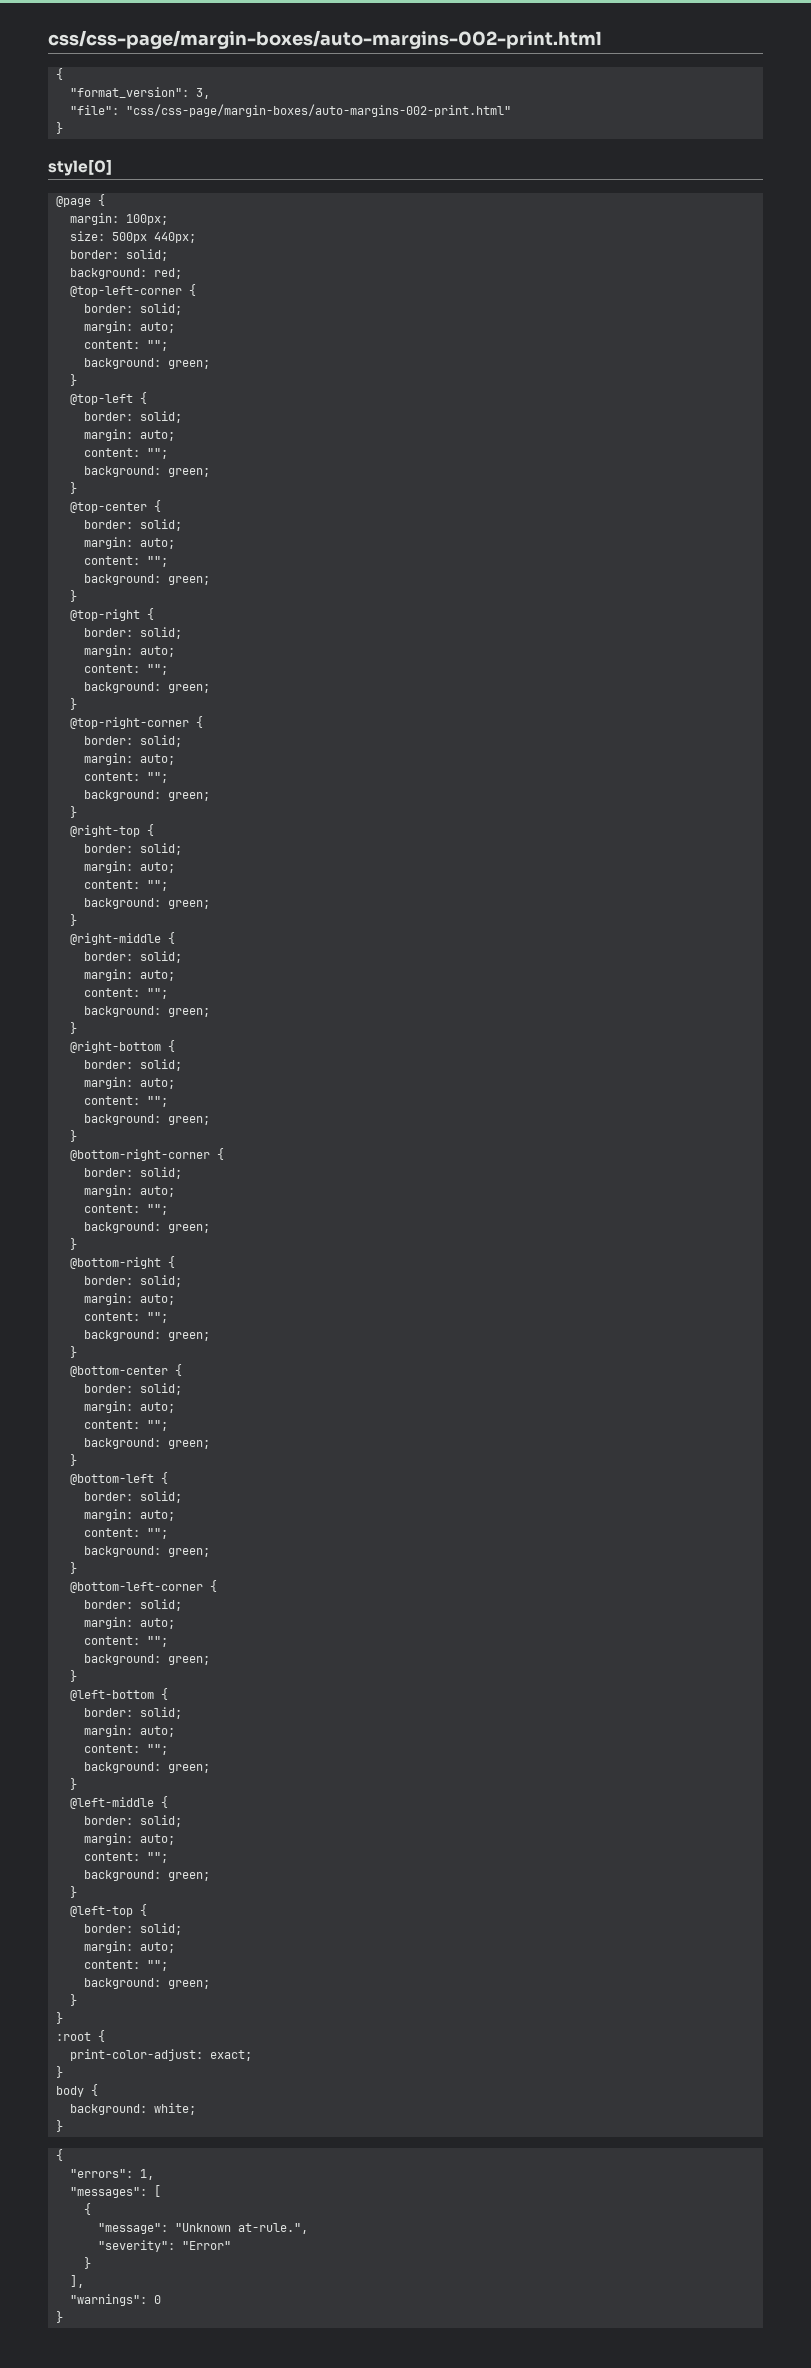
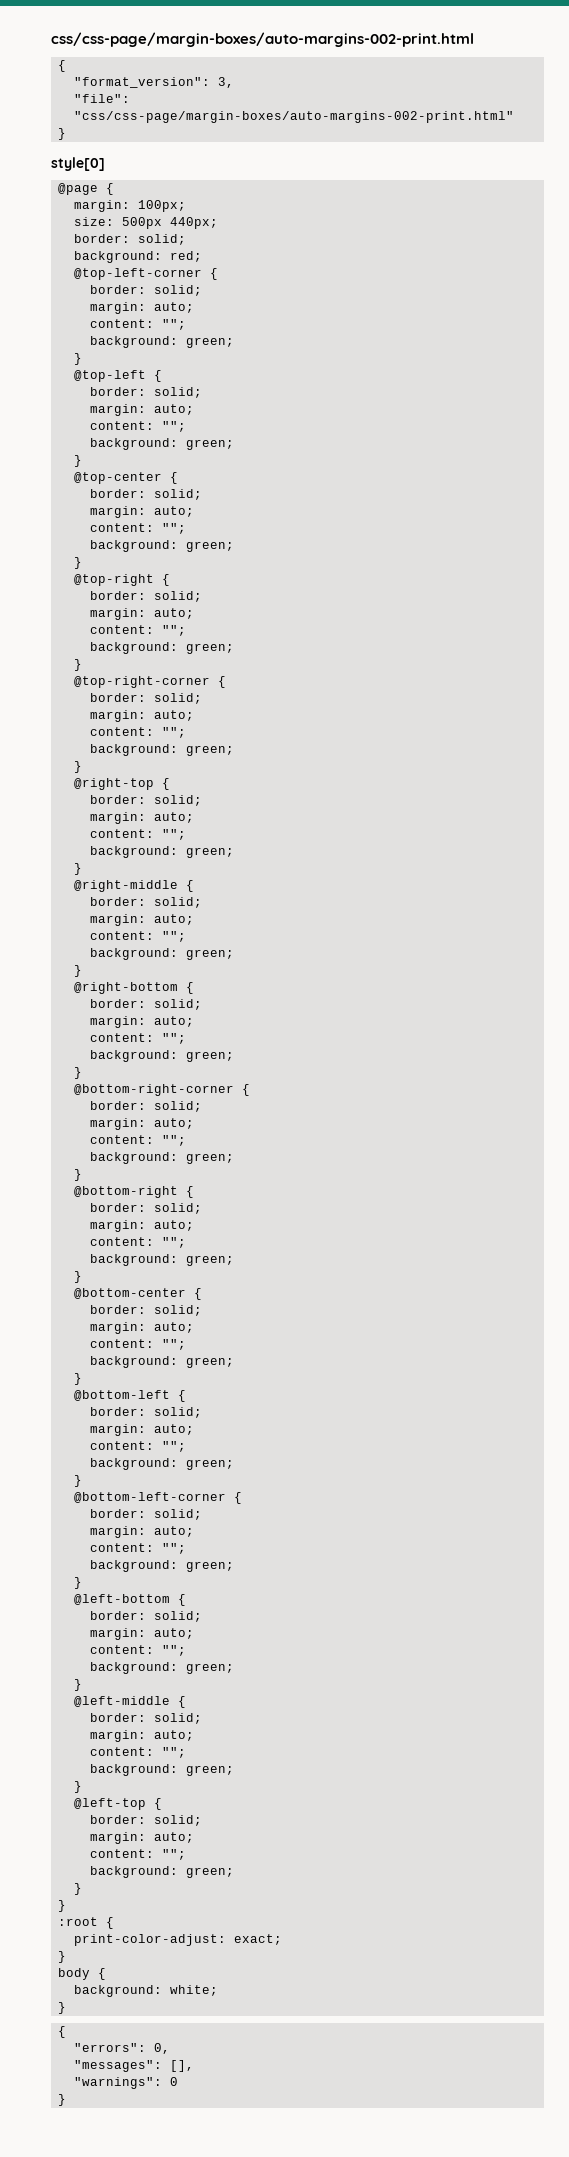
- "errors": 1,
+ "errors": 0,
- "messages": [
- {
- "message": "Unknown at-rule.",
- "severity": "Error"
- }
- ],
+ "messages": [],

